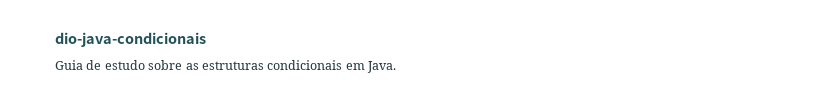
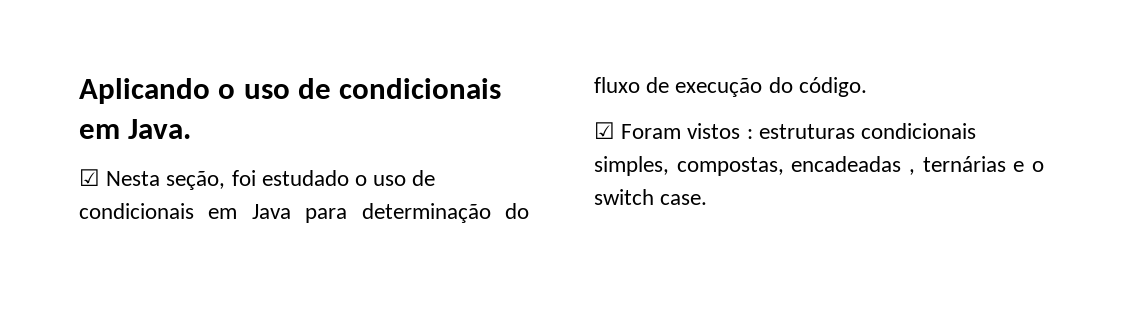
- dio-java-condicionais
- Guia de estudo sobre as estruturas condicionais em Java.
+ Aplicando o uso de condicionais em Java.
+ ☑ Nesta seção, foi estudado o uso de condicionais em Java para determinação do fluxo de execução do código.
+ ☑ Foram vistos : estruturas condicionais simples, compostas, encadeadas , ternárias e o switch case.

